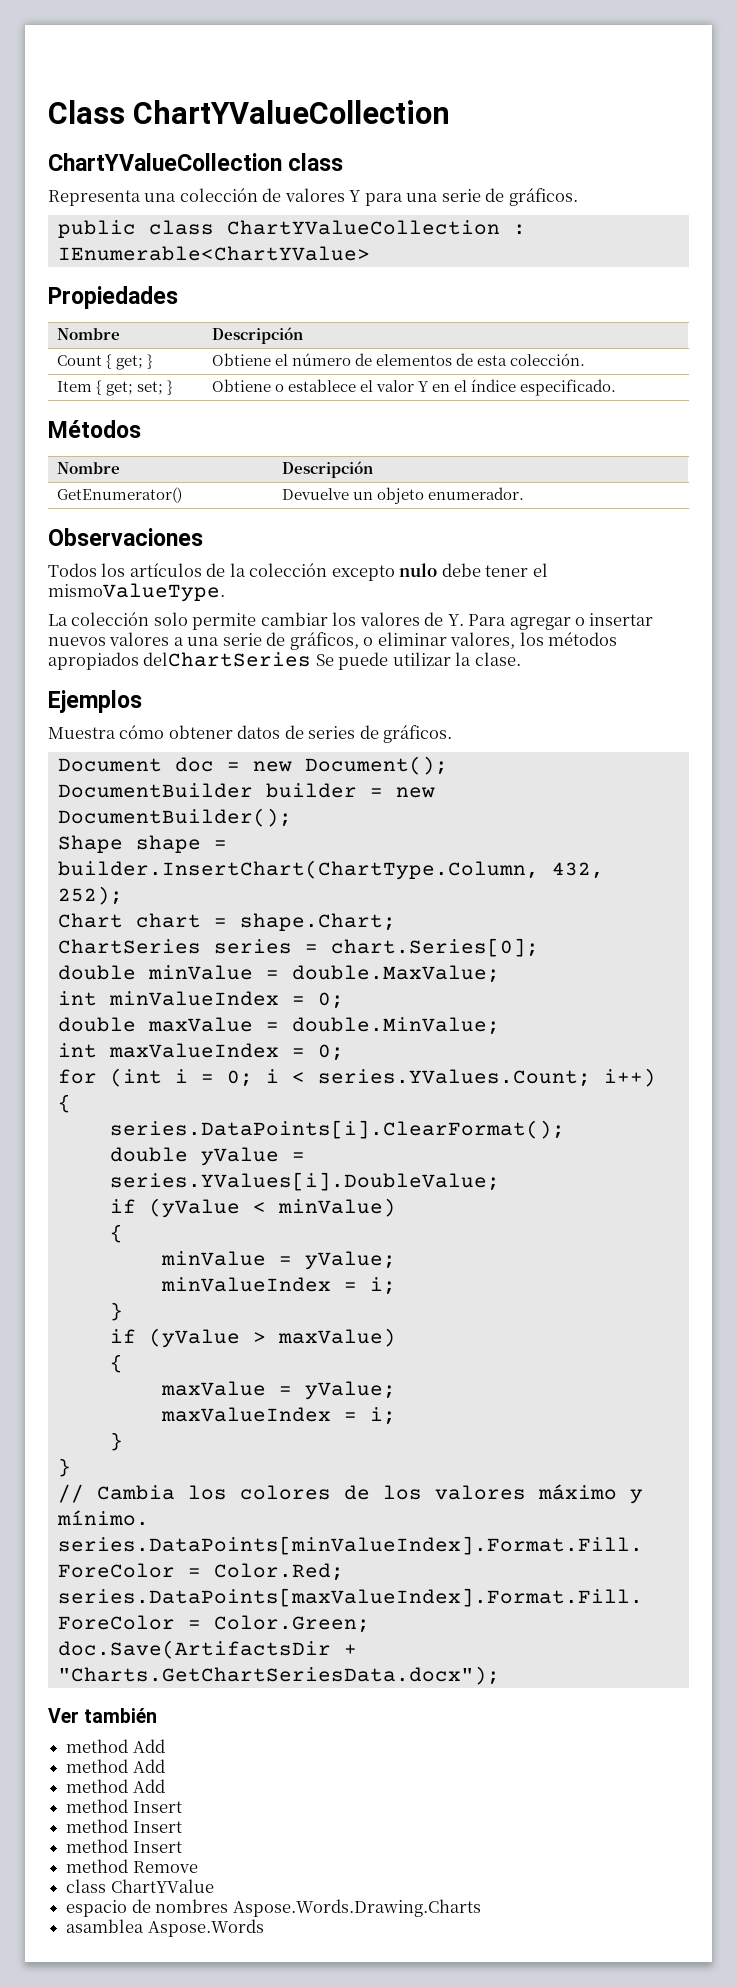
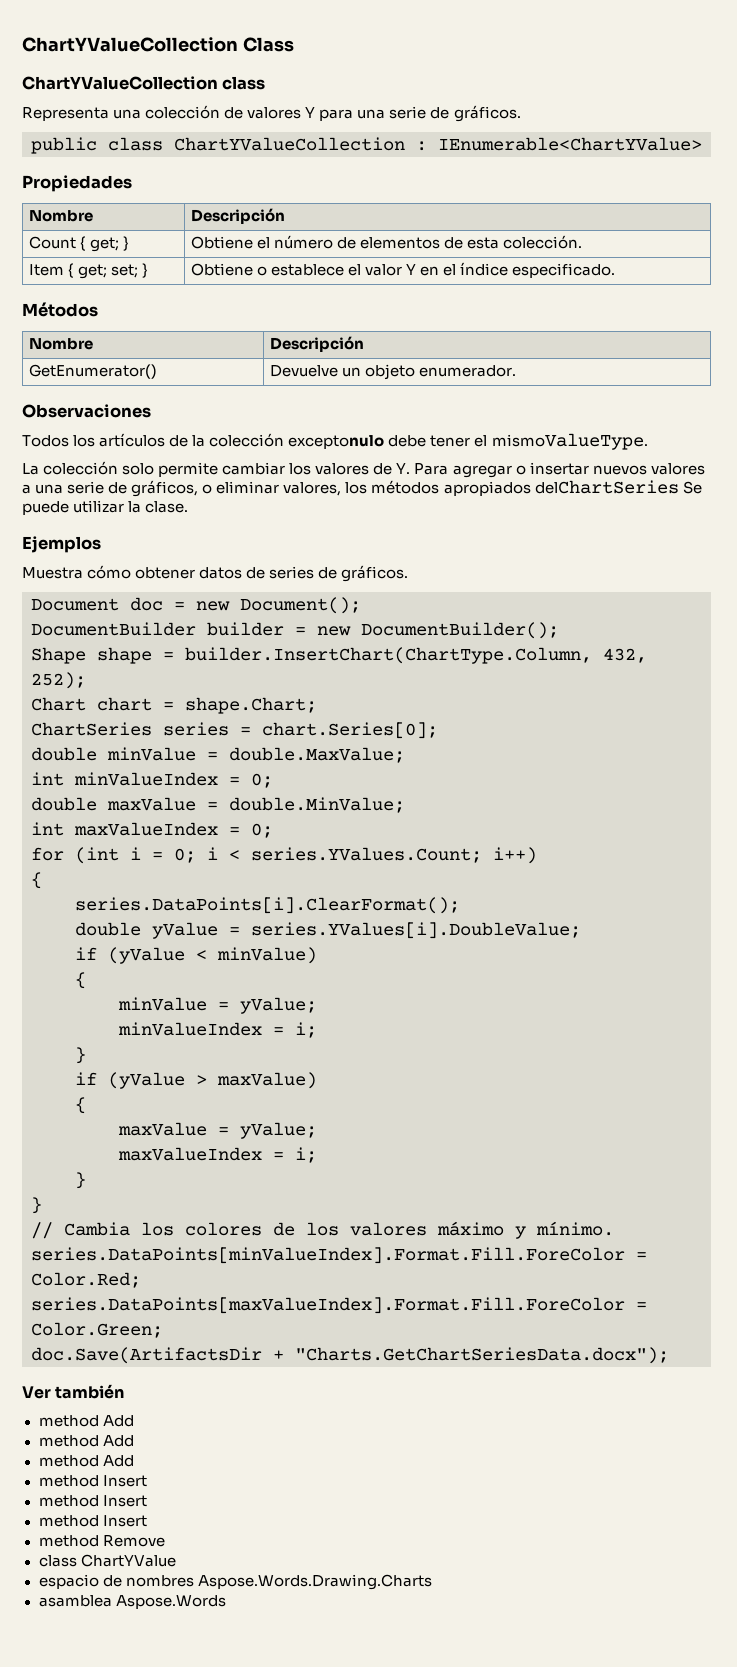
- Class ChartYValueCollection
+ ChartYValueCollection Class
- Todos los artículos de la colección excepto nulo debe tener el mismoValueType.
+ Todos los artículos de la colección exceptonulo debe tener el mismoValueType.

